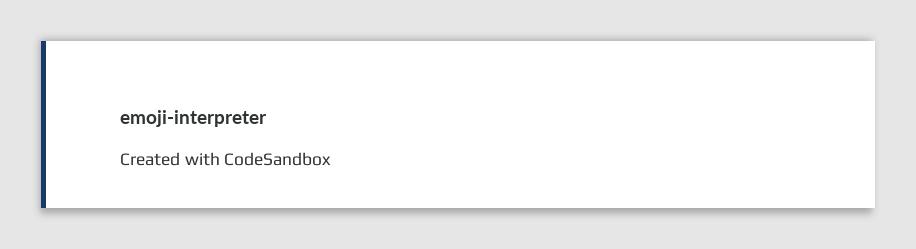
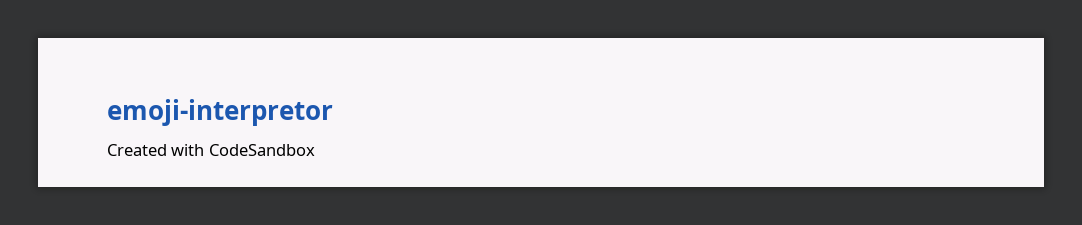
- emoji-interpreter
+ emoji-interpretor

